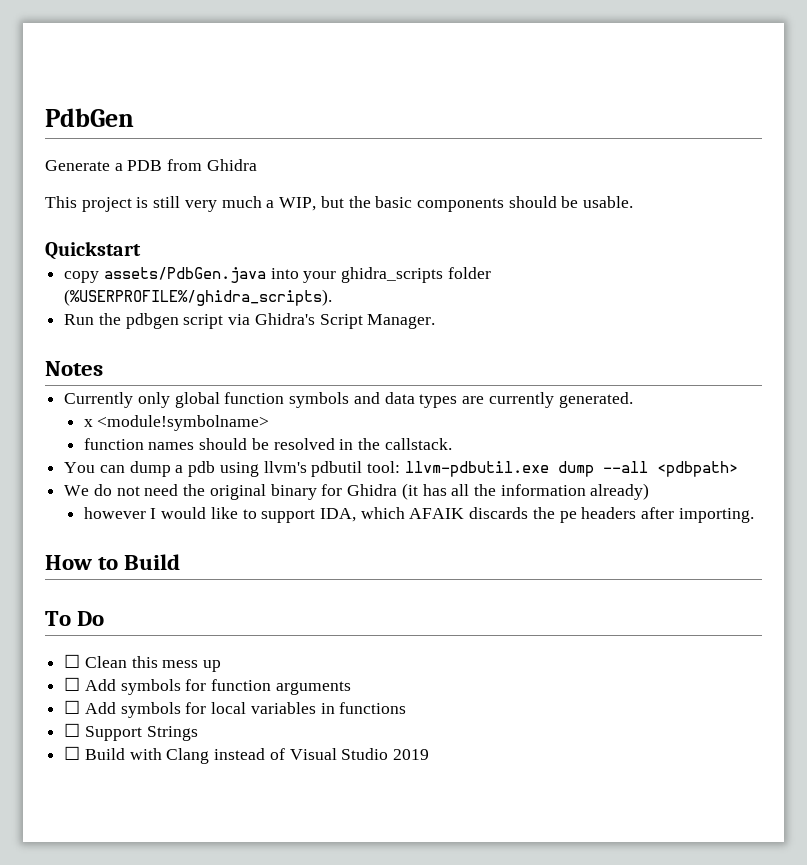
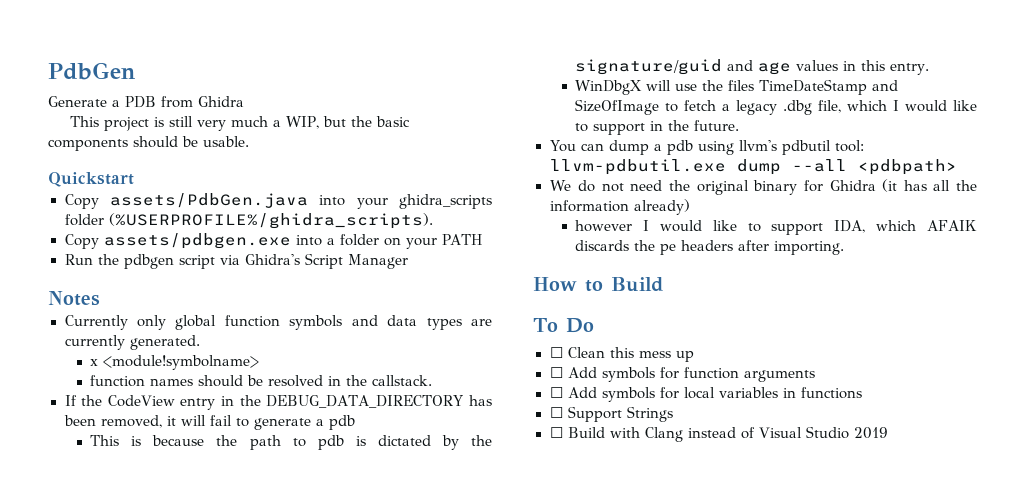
- copy assets/PdbGen.java into your ghidra_scripts folder (%USERPROFILE%/ghidra_scripts).
+ Copy assets/PdbGen.java into your ghidra_scripts folder (%USERPROFILE%/ghidra_scripts).
+ Copy assets/pdbgen.exe into a folder on your PATH
- Run the pdbgen script via Ghidra's Script Manager.
+ Run the pdbgen script via Ghidra's Script Manager
+ If the CodeView entry in the DEBUG_DATA_DIRECTORY has been removed, it will fail to generate a pdb
+ This is because the path to pdb is dictated by the signature/guid and age values in this entry.
+ WinDbgX will use the files TimeDateStamp and SizeOfImage to fetch a legacy .dbg file, which I would like to support in the future.

